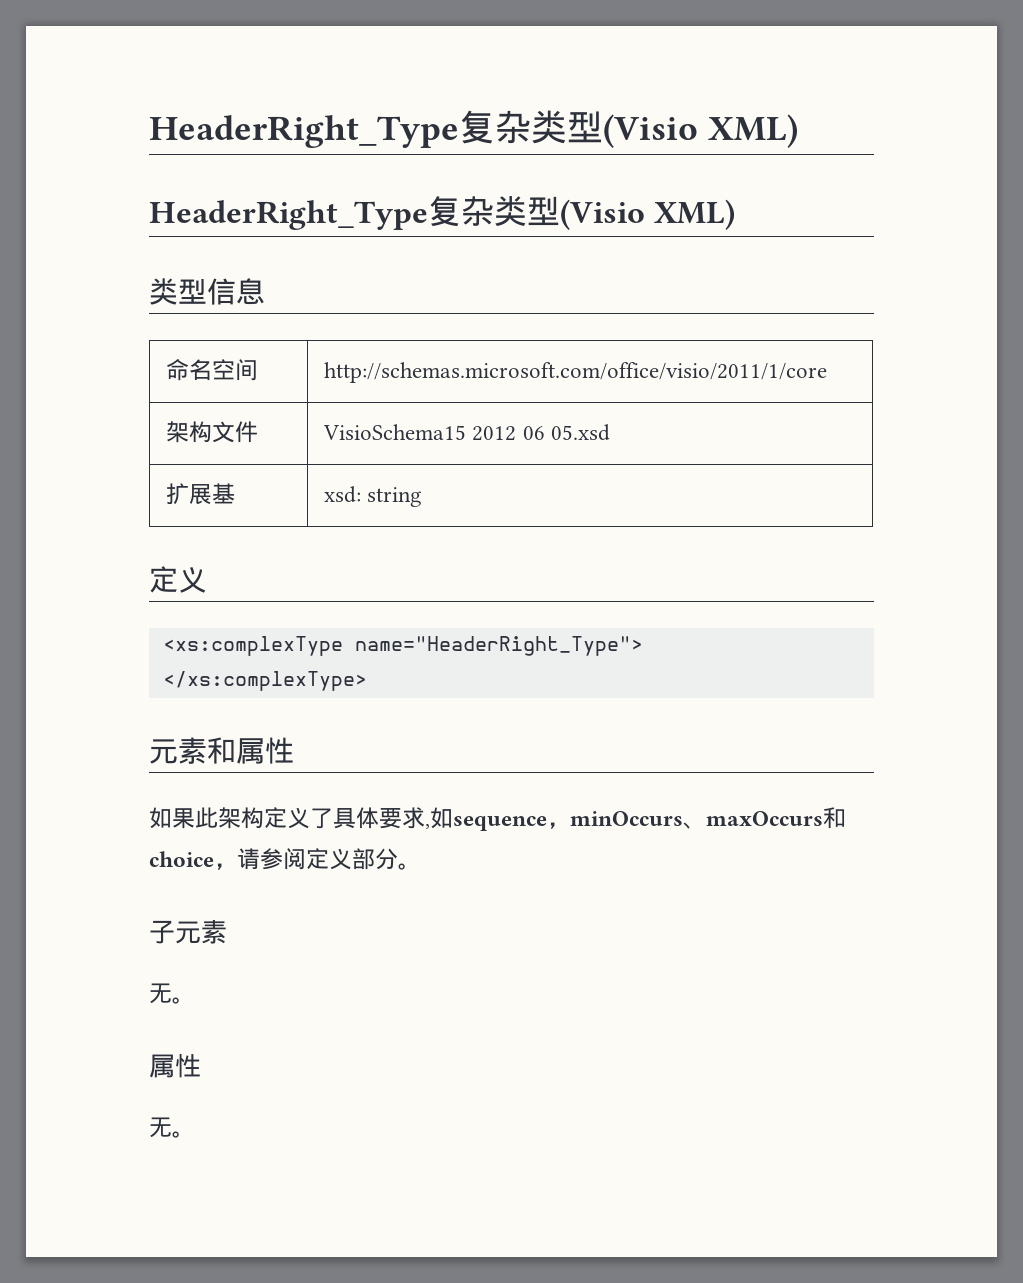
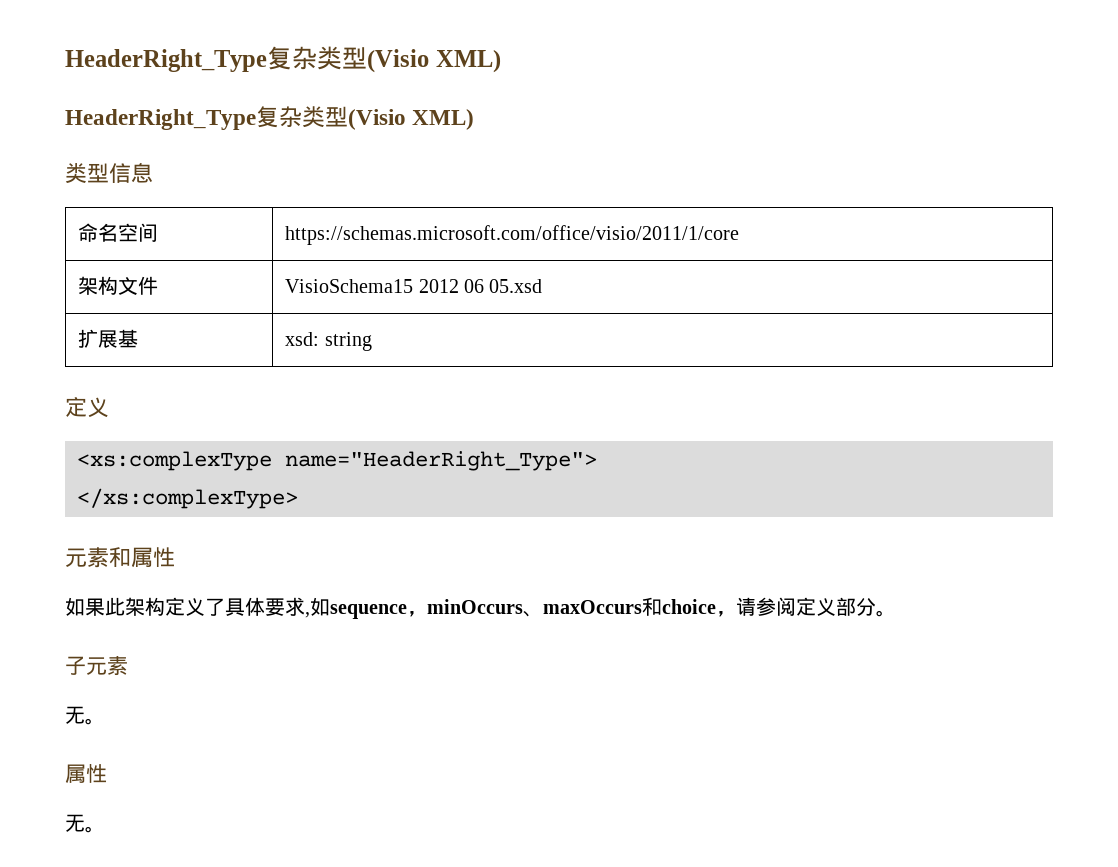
- 命名空间 | http://schemas.microsoft.com/office/visio/2011/1/core
+ 命名空间 | https://schemas.microsoft.com/office/visio/2011/1/core

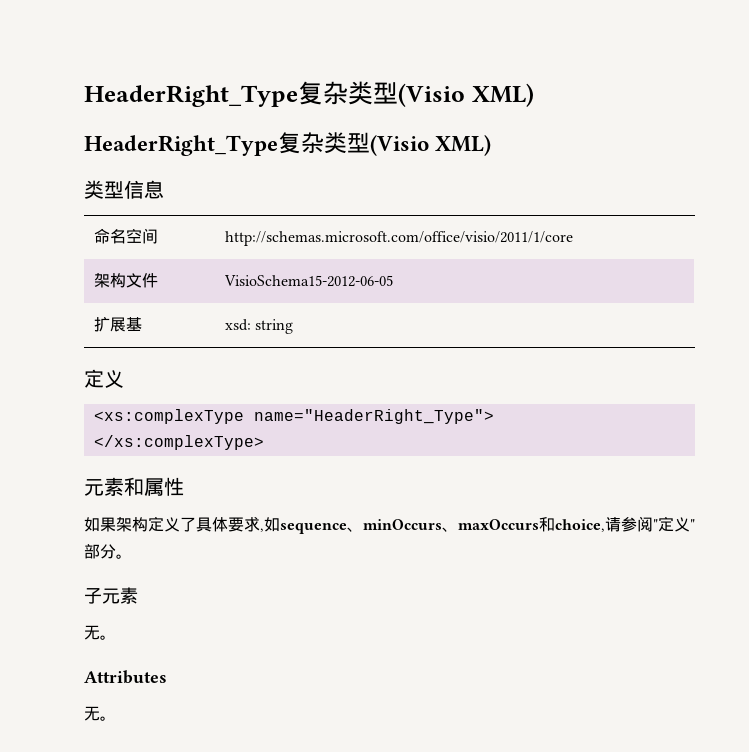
- 命名空间 | https://schemas.microsoft.com/office/visio/2011/1/core
+ 命名空间 | http://schemas.microsoft.com/office/visio/2011/1/core
- 架构文件 | VisioSchema15 2012 06 05.xsd
+ 架构文件 | VisioSchema15-2012-06-05
- 如果此架构定义了具体要求,如sequence，minOccurs、maxOccurs和choice，请参阅定义部分。
+ 如果架构定义了具体要求,如sequence、minOccurs、maxOccurs和choice,请参阅"定义"部分。
  子元素
  无。
- 属性
+ Attributes

